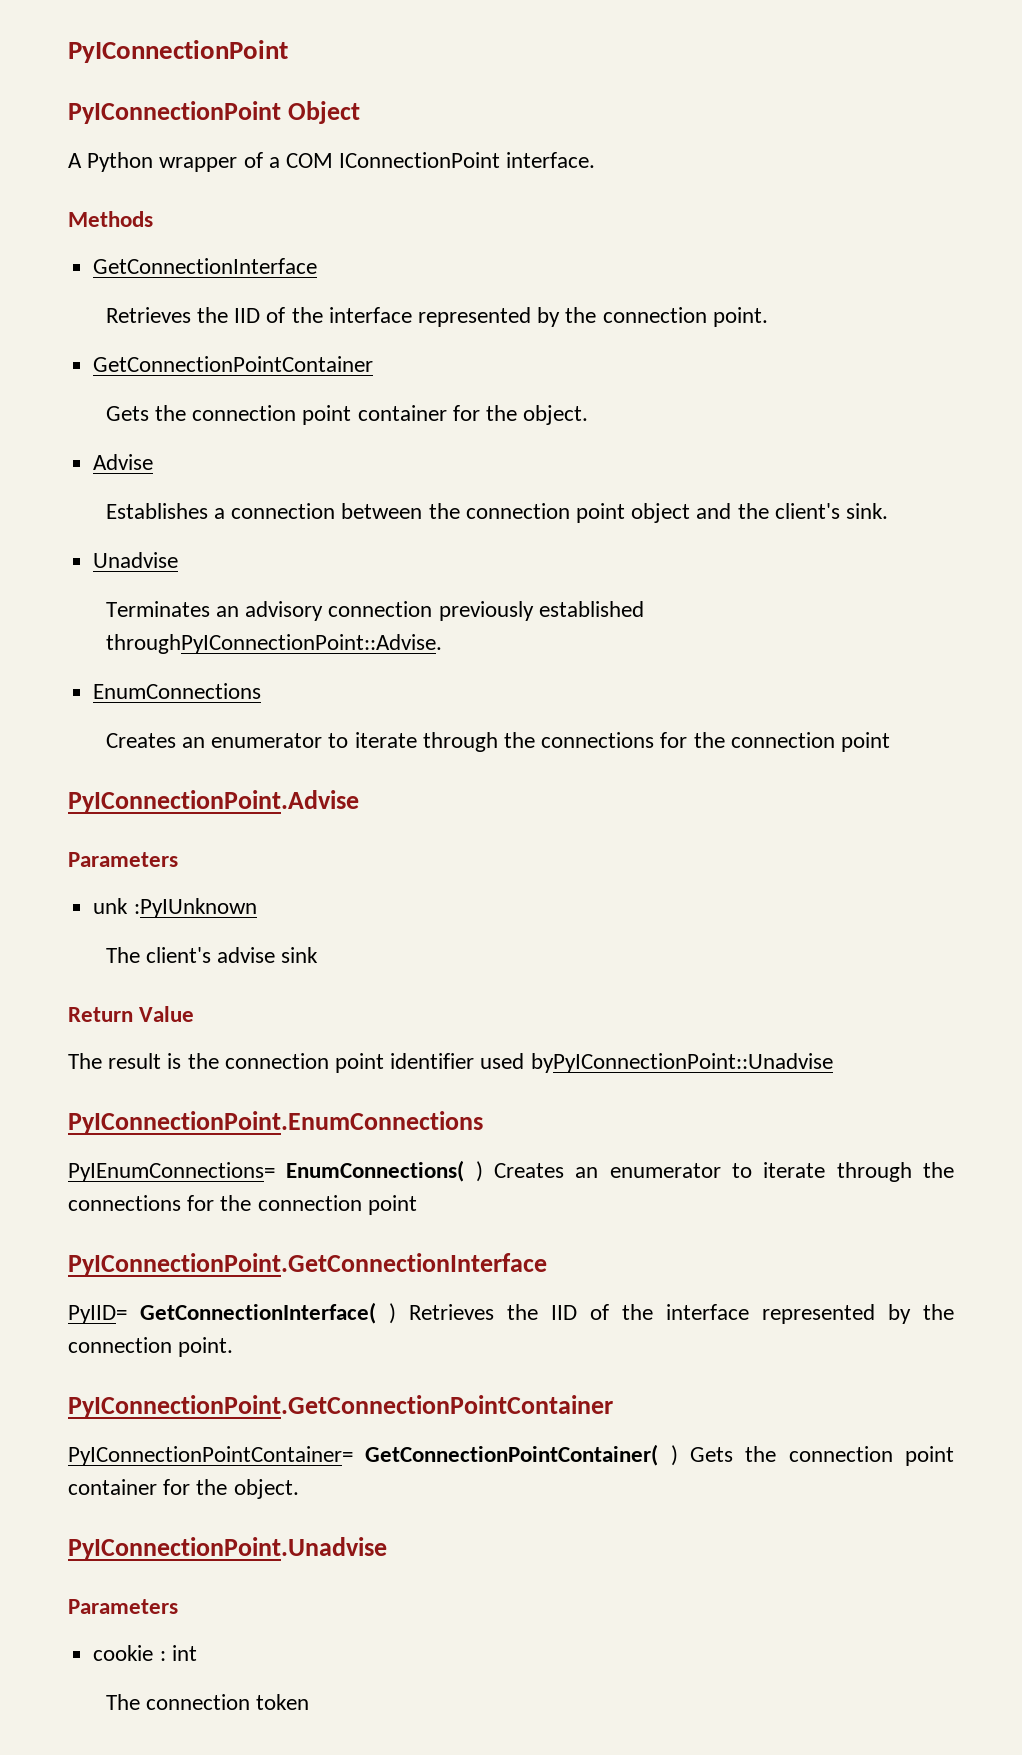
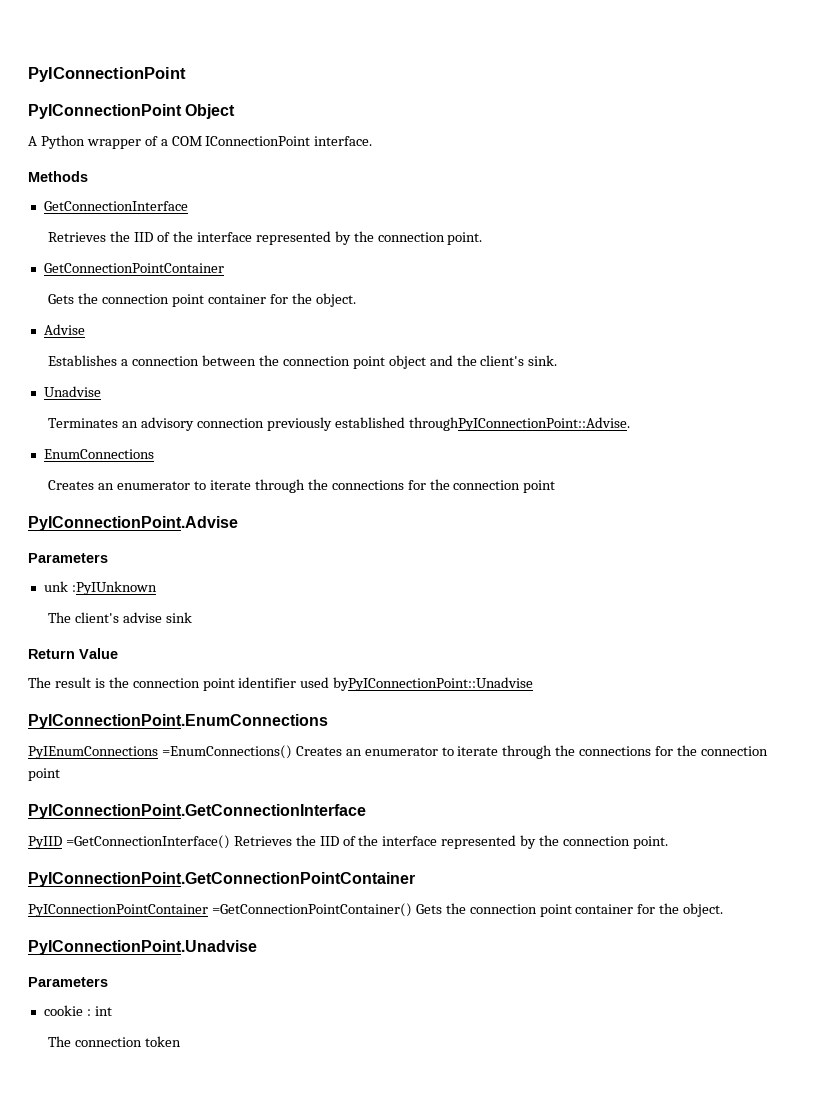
- PyIEnumConnections= EnumConnections( ) Creates an enumerator to iterate through the connections for the connection point
+ PyIEnumConnections =EnumConnections() Creates an enumerator to iterate through the connections for the connection point
- PyIID= GetConnectionInterface( ) Retrieves the IID of the interface represented by the connection point.
+ PyIID =GetConnectionInterface() Retrieves the IID of the interface represented by the connection point.
- PyIConnectionPointContainer= GetConnectionPointContainer( ) Gets the connection point container for the object.
+ PyIConnectionPointContainer =GetConnectionPointContainer() Gets the connection point container for the object.

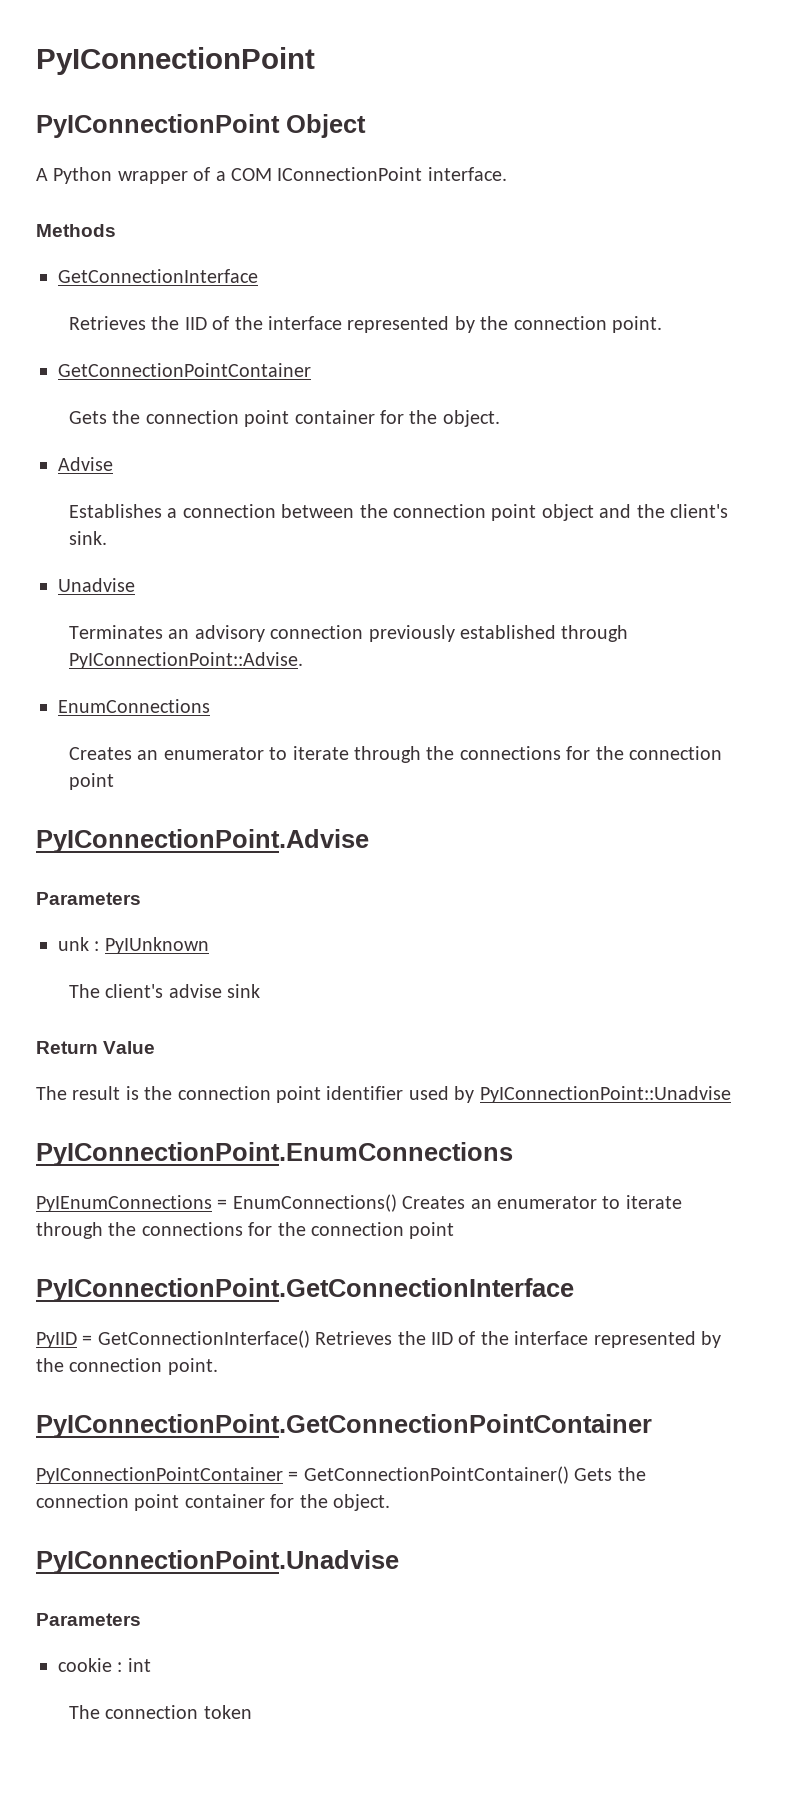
- Terminates an advisory connection previously established throughPyIConnectionPoint::Advise.
+ Terminates an advisory connection previously established through PyIConnectionPoint::Advise.
- unk :PyIUnknown
+ unk : PyIUnknown
- The result is the connection point identifier used byPyIConnectionPoint::Unadvise
+ The result is the connection point identifier used by PyIConnectionPoint::Unadvise
- PyIEnumConnections =EnumConnections() Creates an enumerator to iterate through the connections for the connection point
+ PyIEnumConnections = EnumConnections() Creates an enumerator to iterate through the connections for the connection point
- PyIID =GetConnectionInterface() Retrieves the IID of the interface represented by the connection point.
+ PyIID = GetConnectionInterface() Retrieves the IID of the interface represented by the connection point.
- PyIConnectionPointContainer =GetConnectionPointContainer() Gets the connection point container for the object.
+ PyIConnectionPointContainer = GetConnectionPointContainer() Gets the connection point container for the object.

